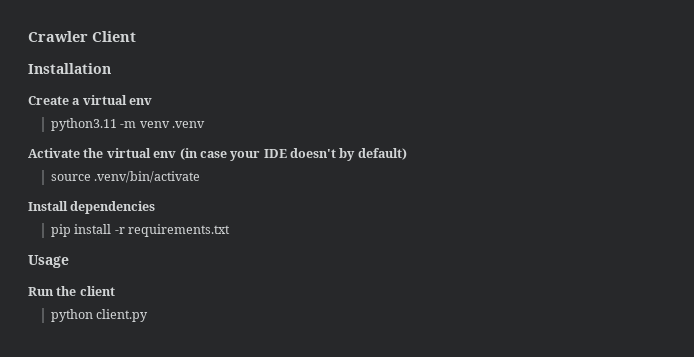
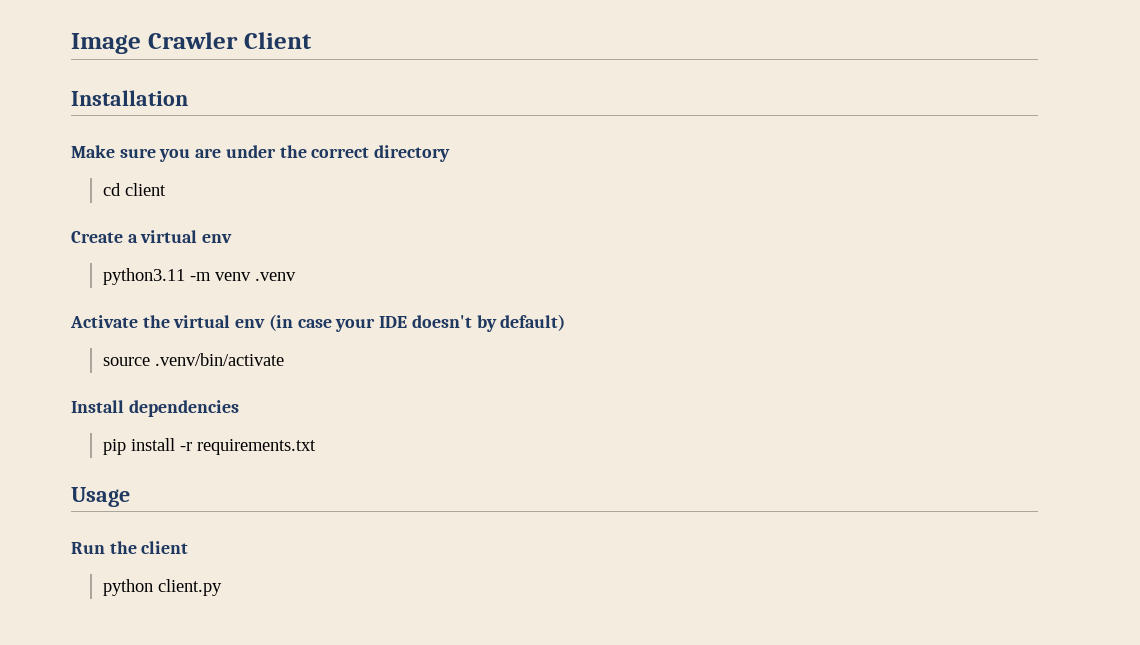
- Crawler Client
+ Image Crawler Client
+ Make sure you are under the correct directory
+ cd client

